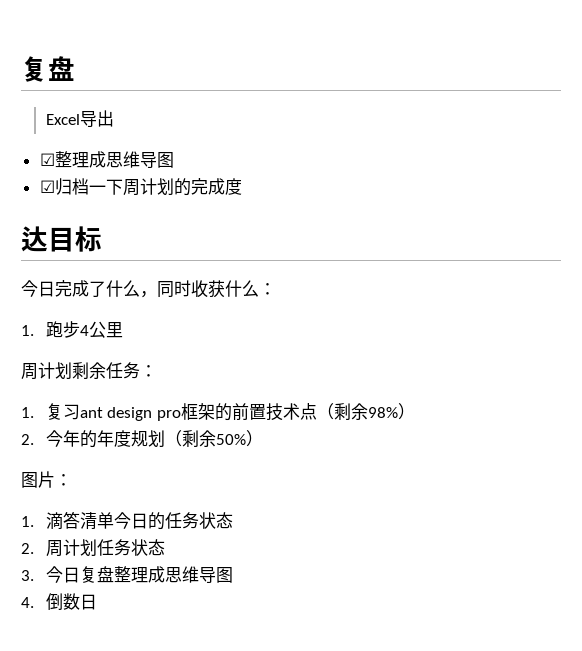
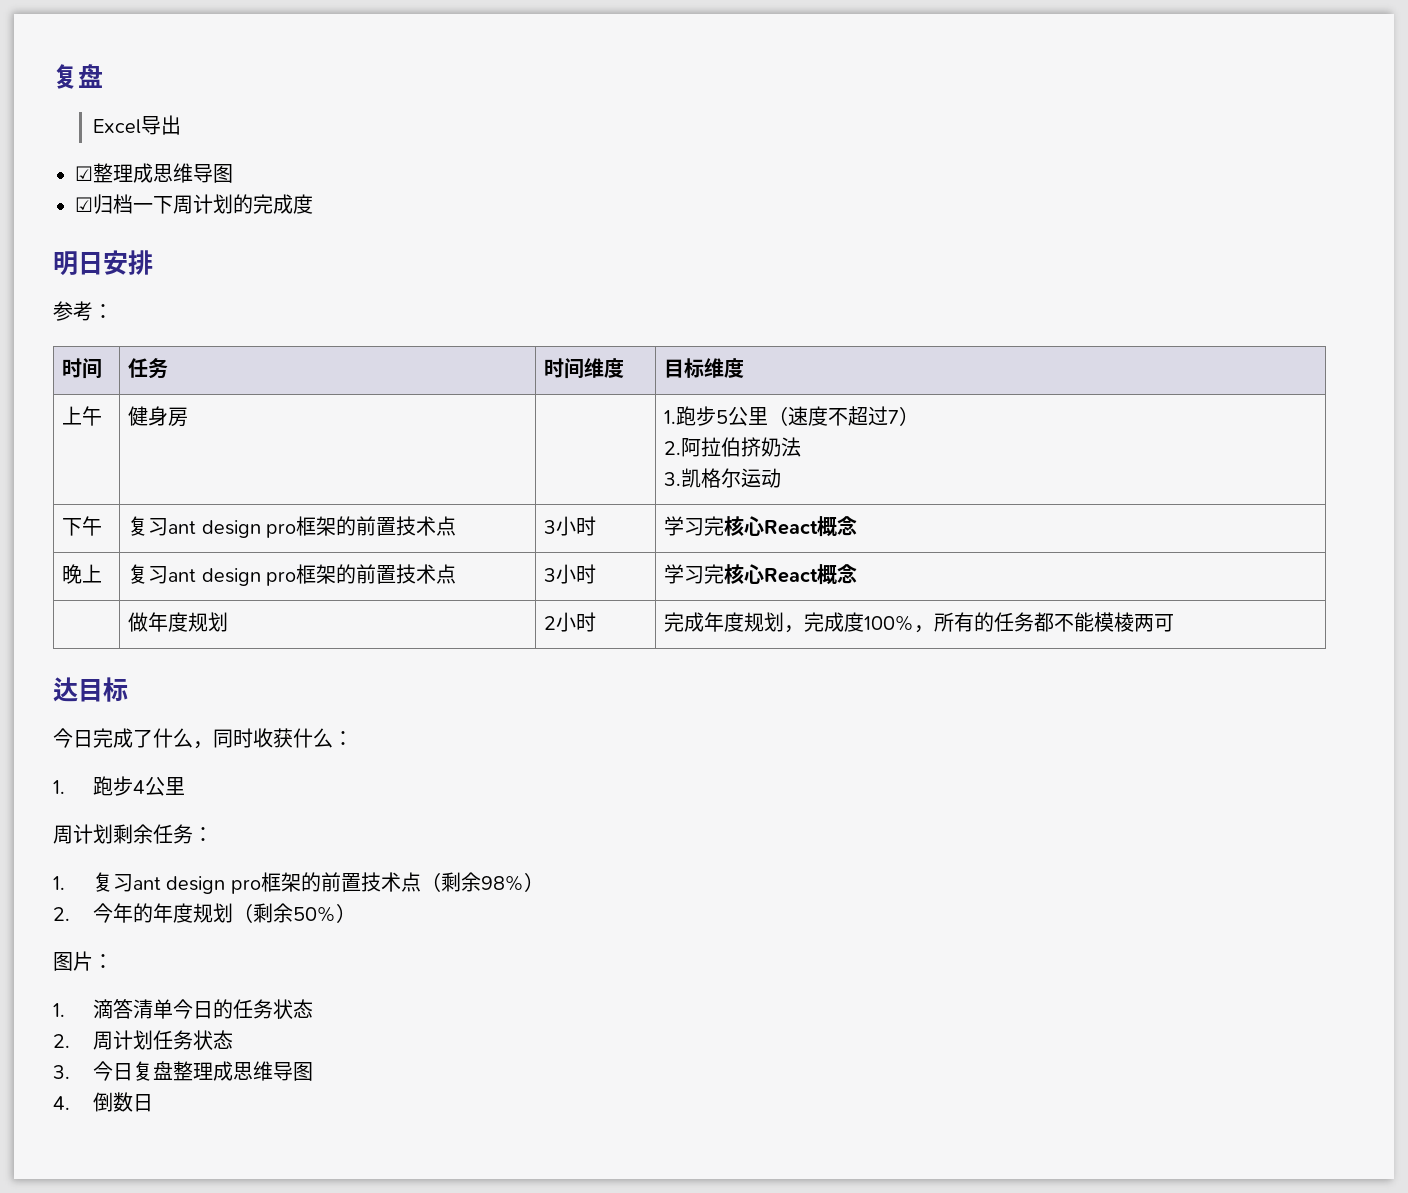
+ 明日安排
+ 参考：
+ 时间 | 任务 | 时间维度 | 目标维度
+ 上午 | 健身房 | | 1.跑步5公里（速度不超过7）
+ 2.阿拉伯挤奶法
+ 3.凯格尔运动
+ 下午 | 复习ant design pro框架的前置技术点 | 3小时 | 学习完核心React概念
+ 晚上 | 复习ant design pro框架的前置技术点 | 3小时 | 学习完核心React概念
+ | 做年度规划 | 2小时 | 完成年度规划，完成度100%，所有的任务都不能模棱两可

